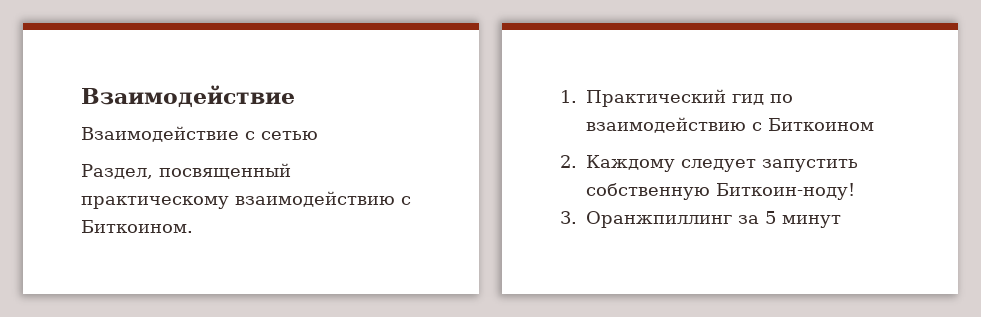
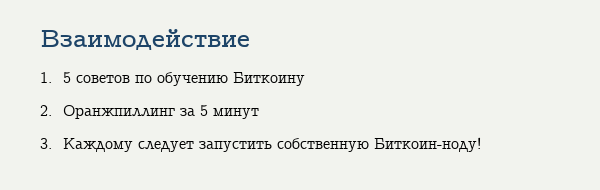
- Взаимодействие с сетью
- Раздел, посвященный практическому взаимодействию с Биткоином.
- 1. Практический гид по взаимодействию с Биткоином
- 2. Каждому следует запустить собственную Биткоин-ноду!
+ 1. 5 советов по обучению Биткоину
+ 2. Оранжпиллинг за 5 минут
+ 3. Каждому следует запустить собственную Биткоин-ноду!
- 3. Оранжпиллинг за 5 минут

